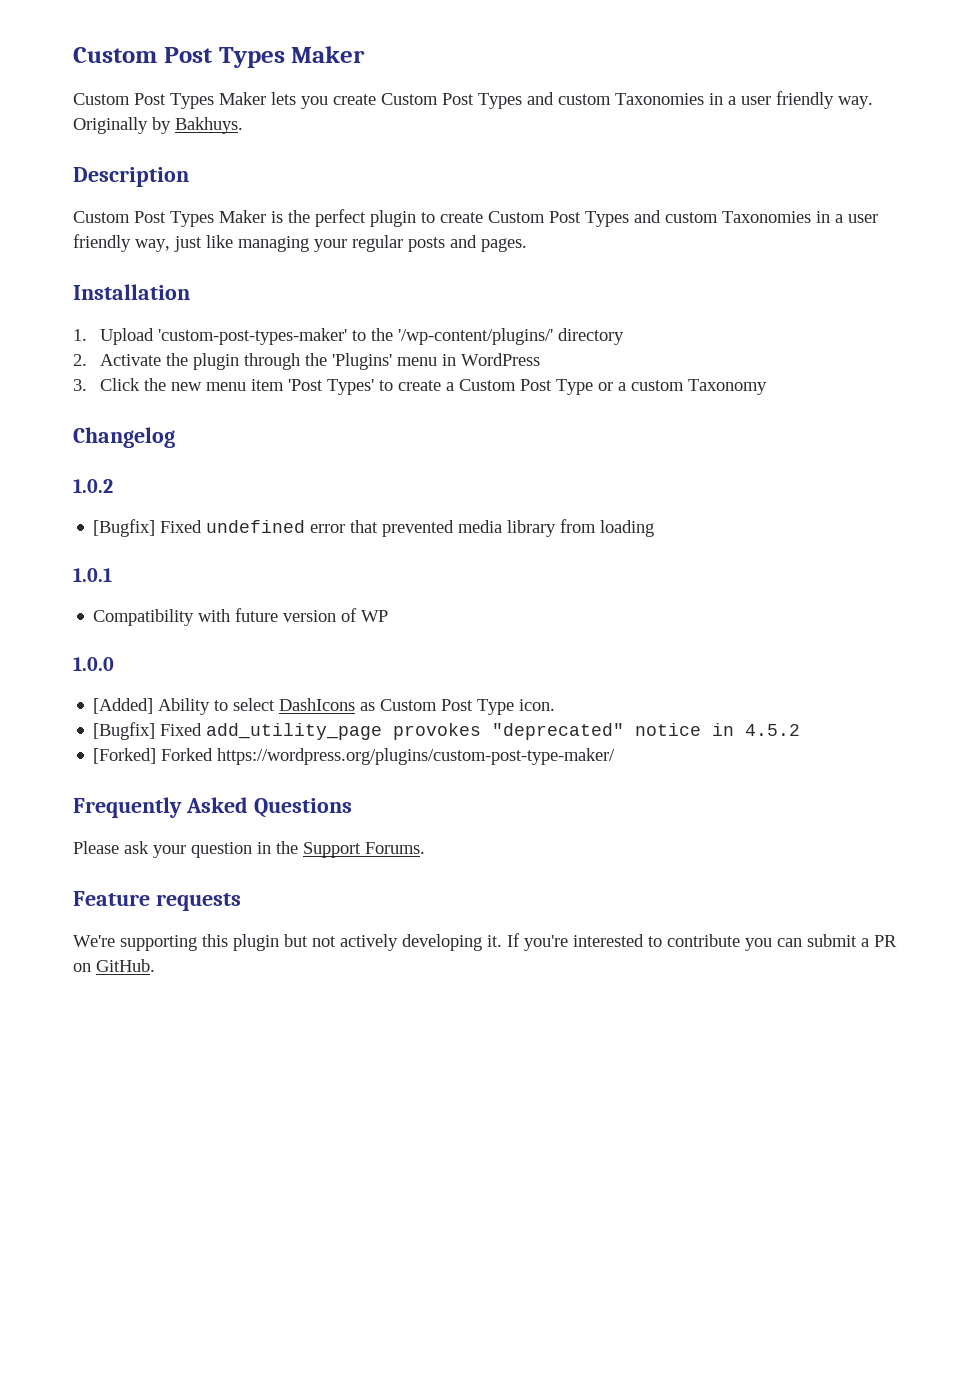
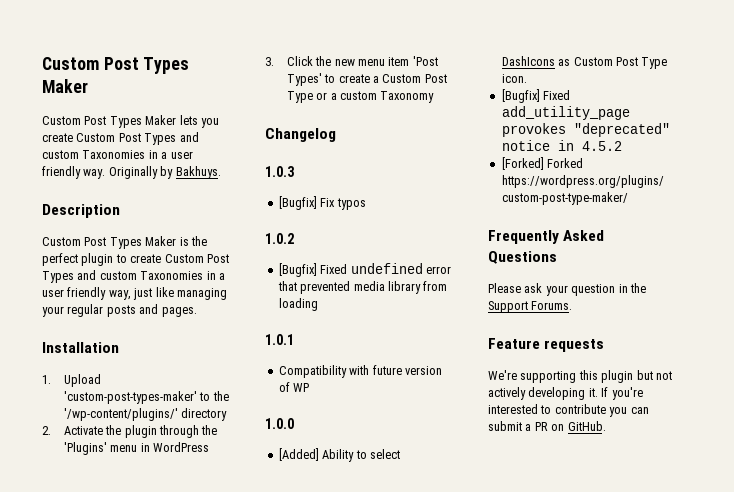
+ 1.0.3
+ [Bugfix] Fix typos

